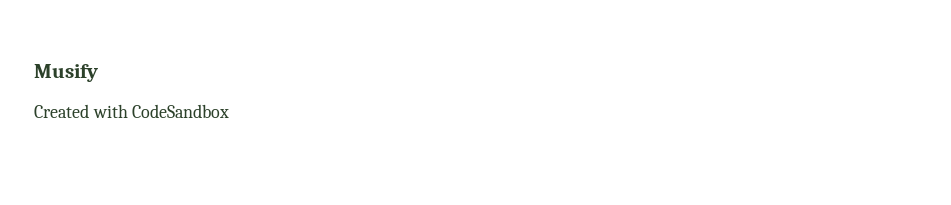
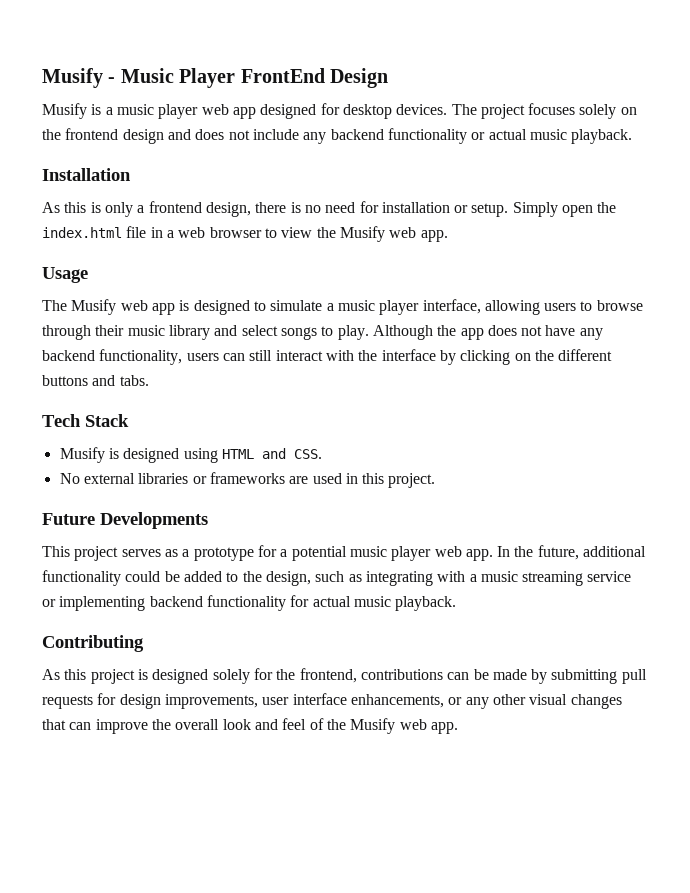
- Musify
- Created with CodeSandbox
+ Musify - Music Player FrontEnd Design
+ Musify is a music player web app designed for desktop devices. The project focuses solely on the frontend design and does not include any backend functionality or actual music playback.
+ Installation
+ As this is only a frontend design, there is no need for installation or setup. Simply open the index.html file in a web browser to view the Musify web app.
+ Usage
+ The Musify web app is designed to simulate a music player interface, allowing users to browse through their music library and select songs to play. Although the app does not have any backend functionality, users can still interact with the interface by clicking on the different buttons and tabs.
+ Tech Stack
+ Musify is designed using HTML and CSS.
+ No external libraries or frameworks are used in this project.
+ Future Developments
+ This project serves as a prototype for a potential music player web app. In the future, additional functionality could be added to the design, such as integrating with a music streaming service or implementing backend functionality for actual music playback.
+ Contributing
+ As this project is designed solely for the frontend, contributions can be made by submitting pull requests for design improvements, user interface enhancements, or any other visual changes that can improve the overall look and feel of the Musify web app.

